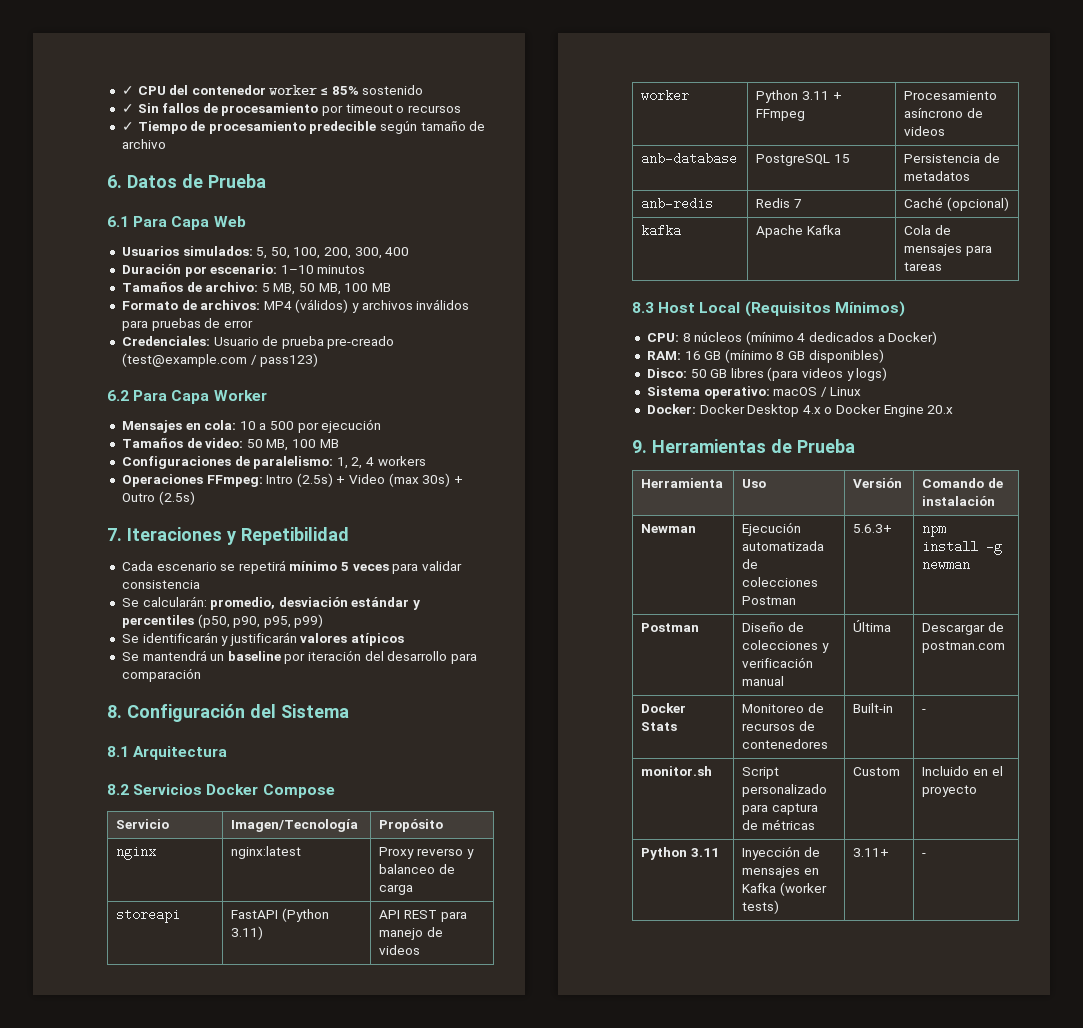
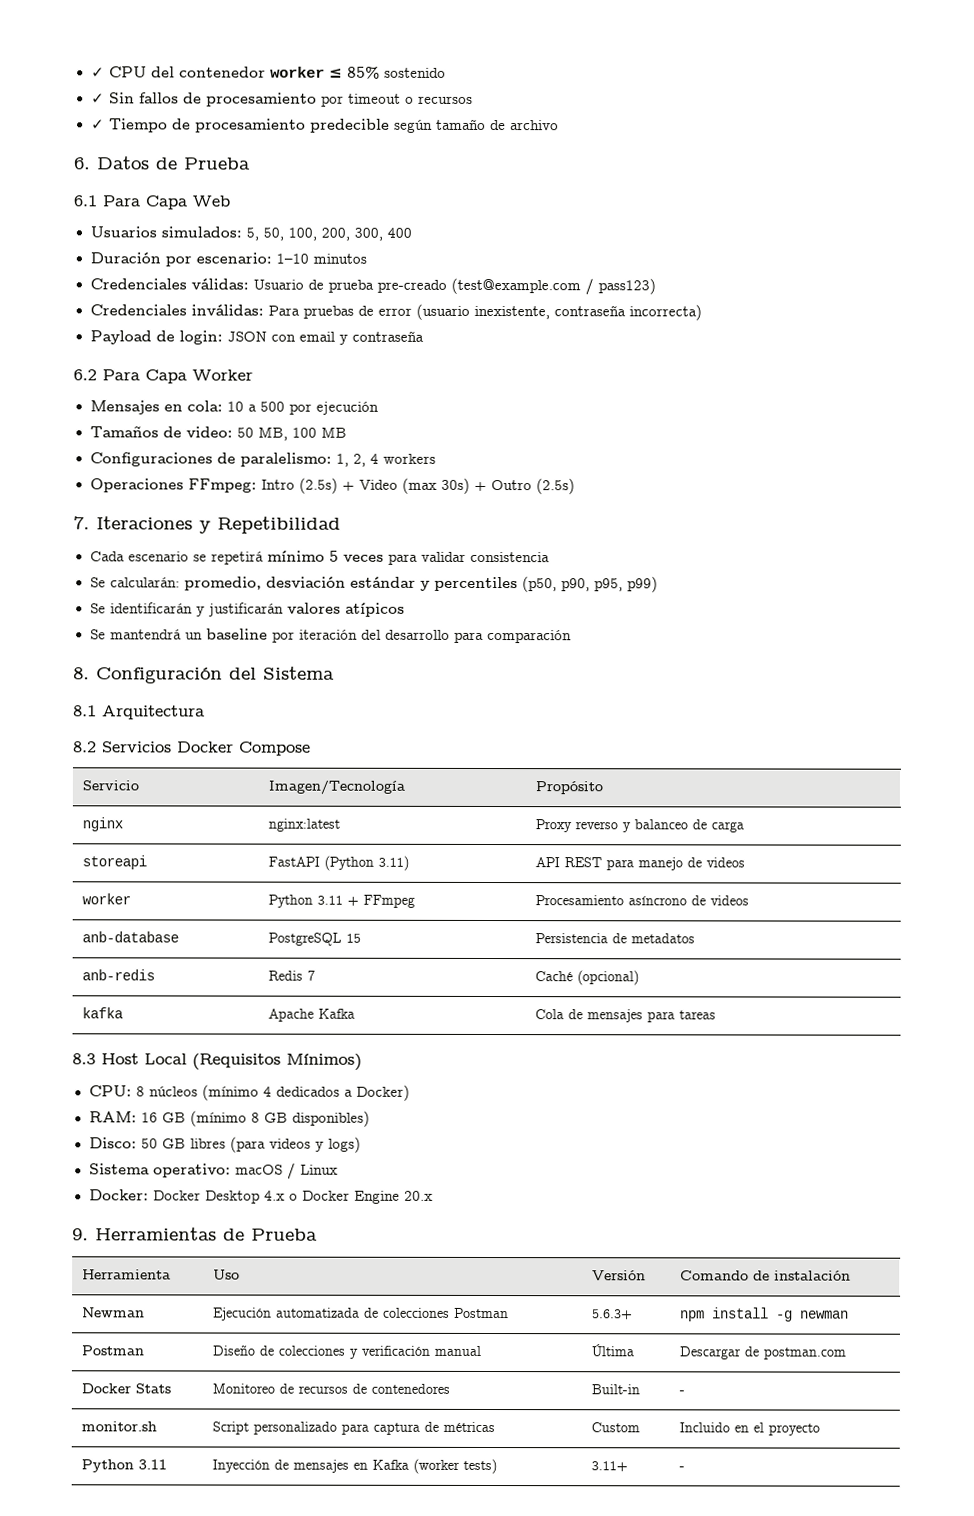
- Tamaños de archivo: 5 MB, 50 MB, 100 MB
- Formato de archivos: MP4 (válidos) y archivos inválidos para pruebas de error
- Credenciales: Usuario de prueba pre-creado (test@example.com / pass123)
+ Credenciales válidas: Usuario de prueba pre-creado (test@example.com / pass123)
+ Credenciales inválidas: Para pruebas de error (usuario inexistente, contraseña incorrecta)
+ Payload de login: JSON con email y contraseña

